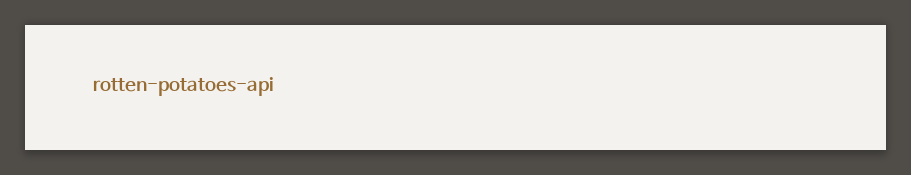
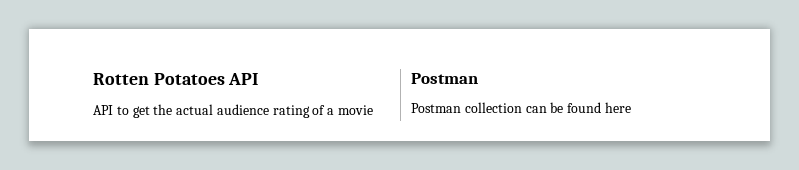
- rotten-potatoes-api
+ Rotten Potatoes API
+ API to get the actual audience rating of a movie
+ Postman
+ Postman collection can be found here

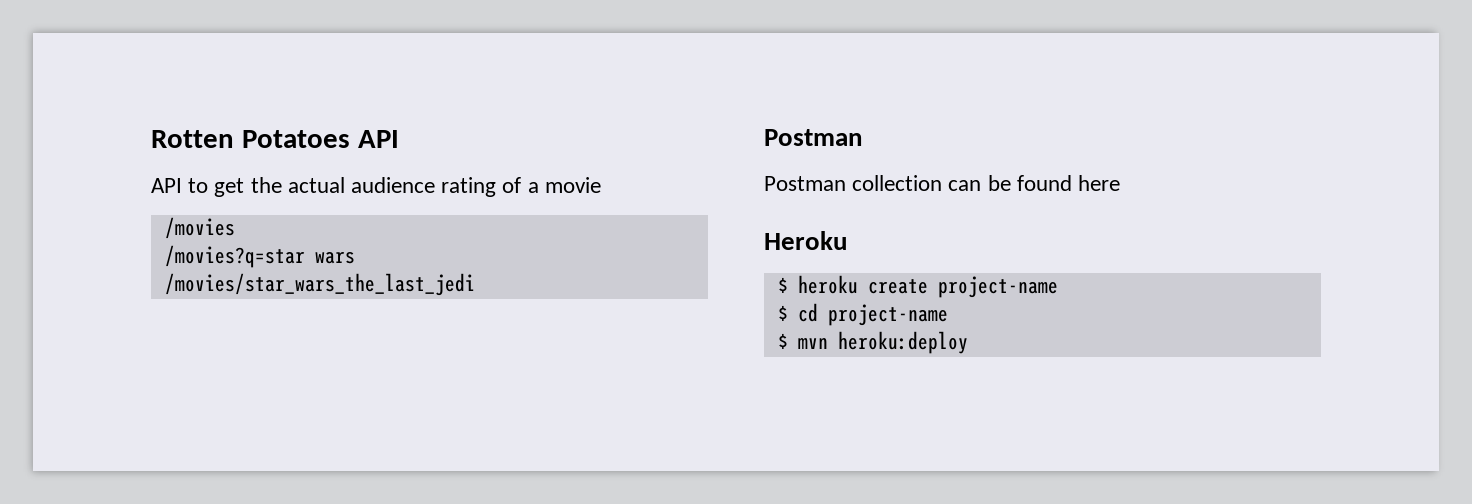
+ /movies
+ /movies?q=star wars
+ /movies/star_wars_the_last_jedi
+ Heroku
+ $ heroku create project-name
+ $ cd project-name
+ $ mvn heroku:deploy

